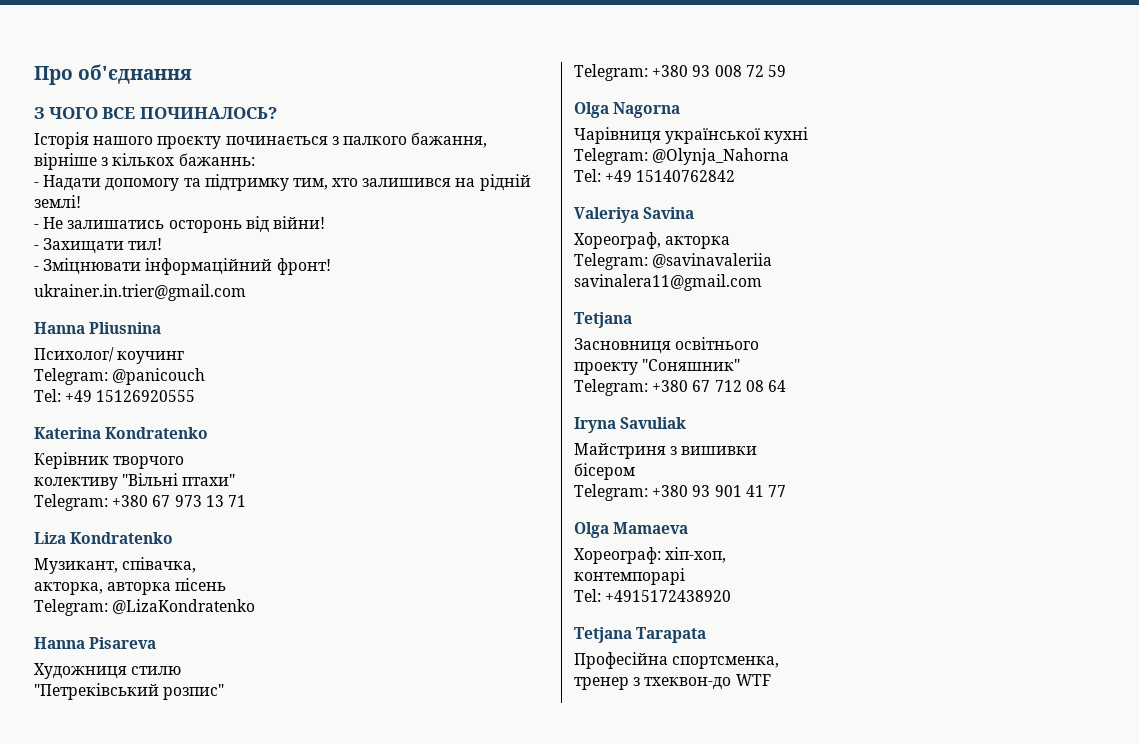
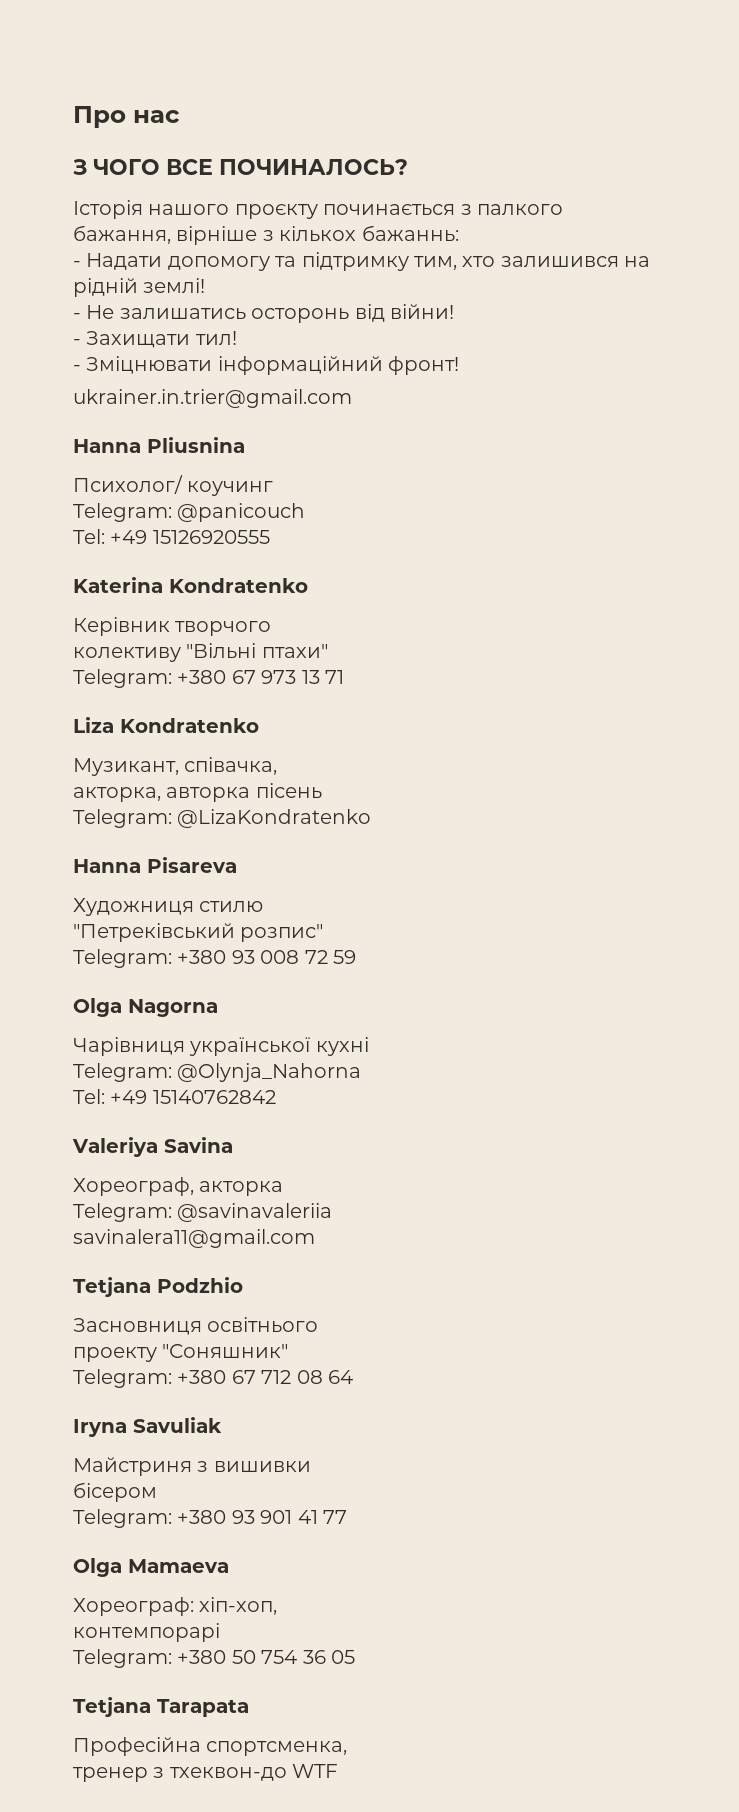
- Про об'єднання
+ Про нас
  savinalera11@gmail.com
- Tetjana
+ Tetjana Podzhio
- Tel: +4915172438920
+ Telegram: +380 50 754 36 05

